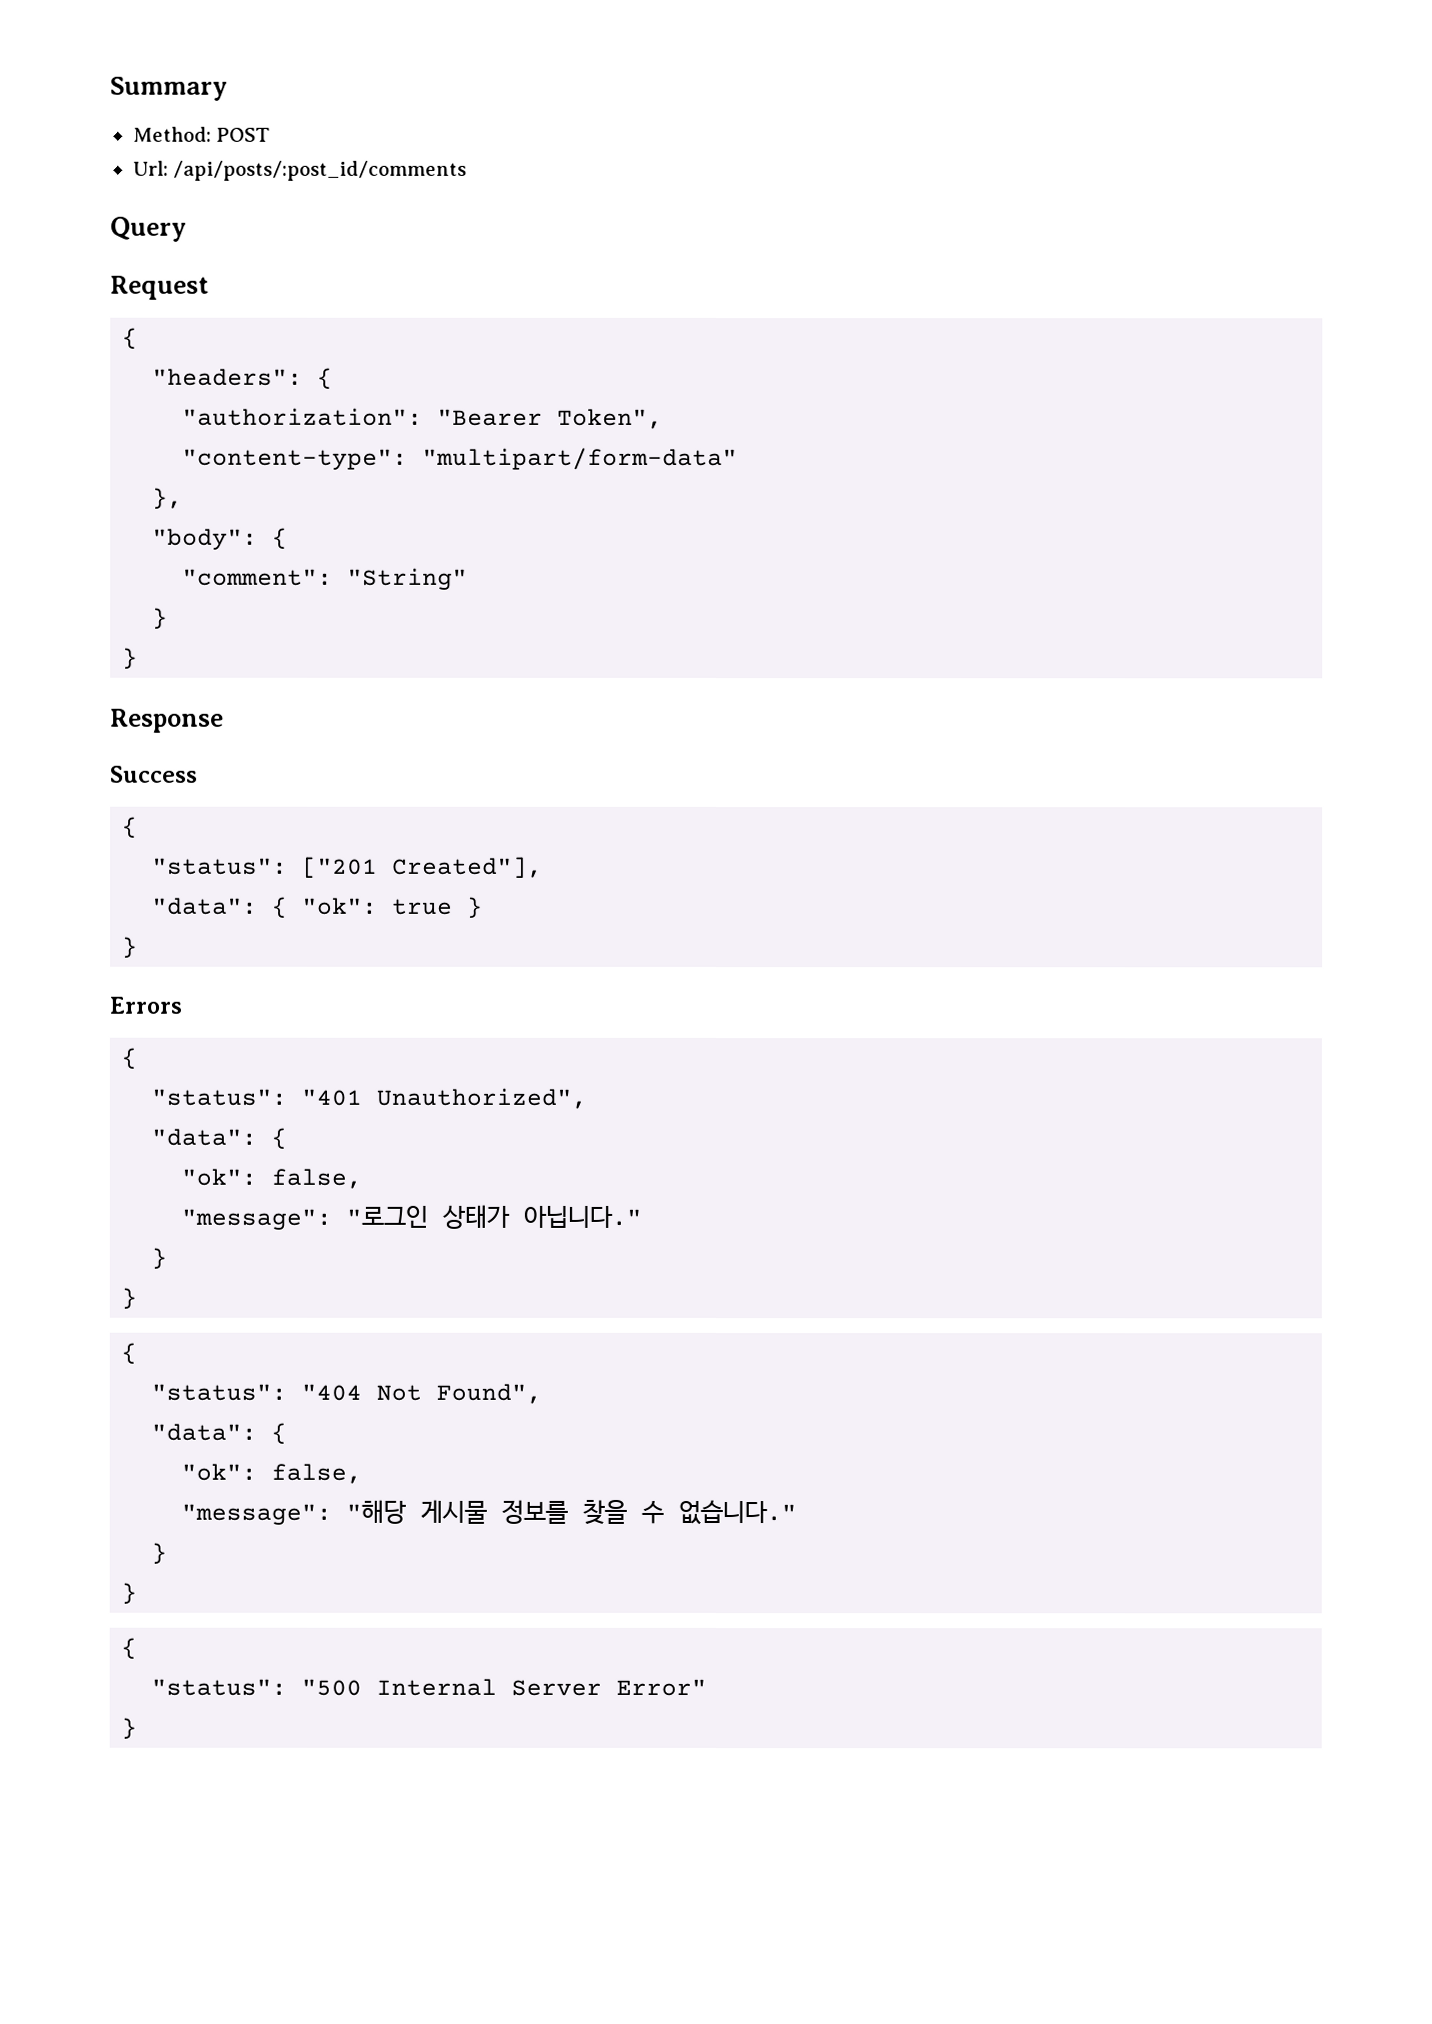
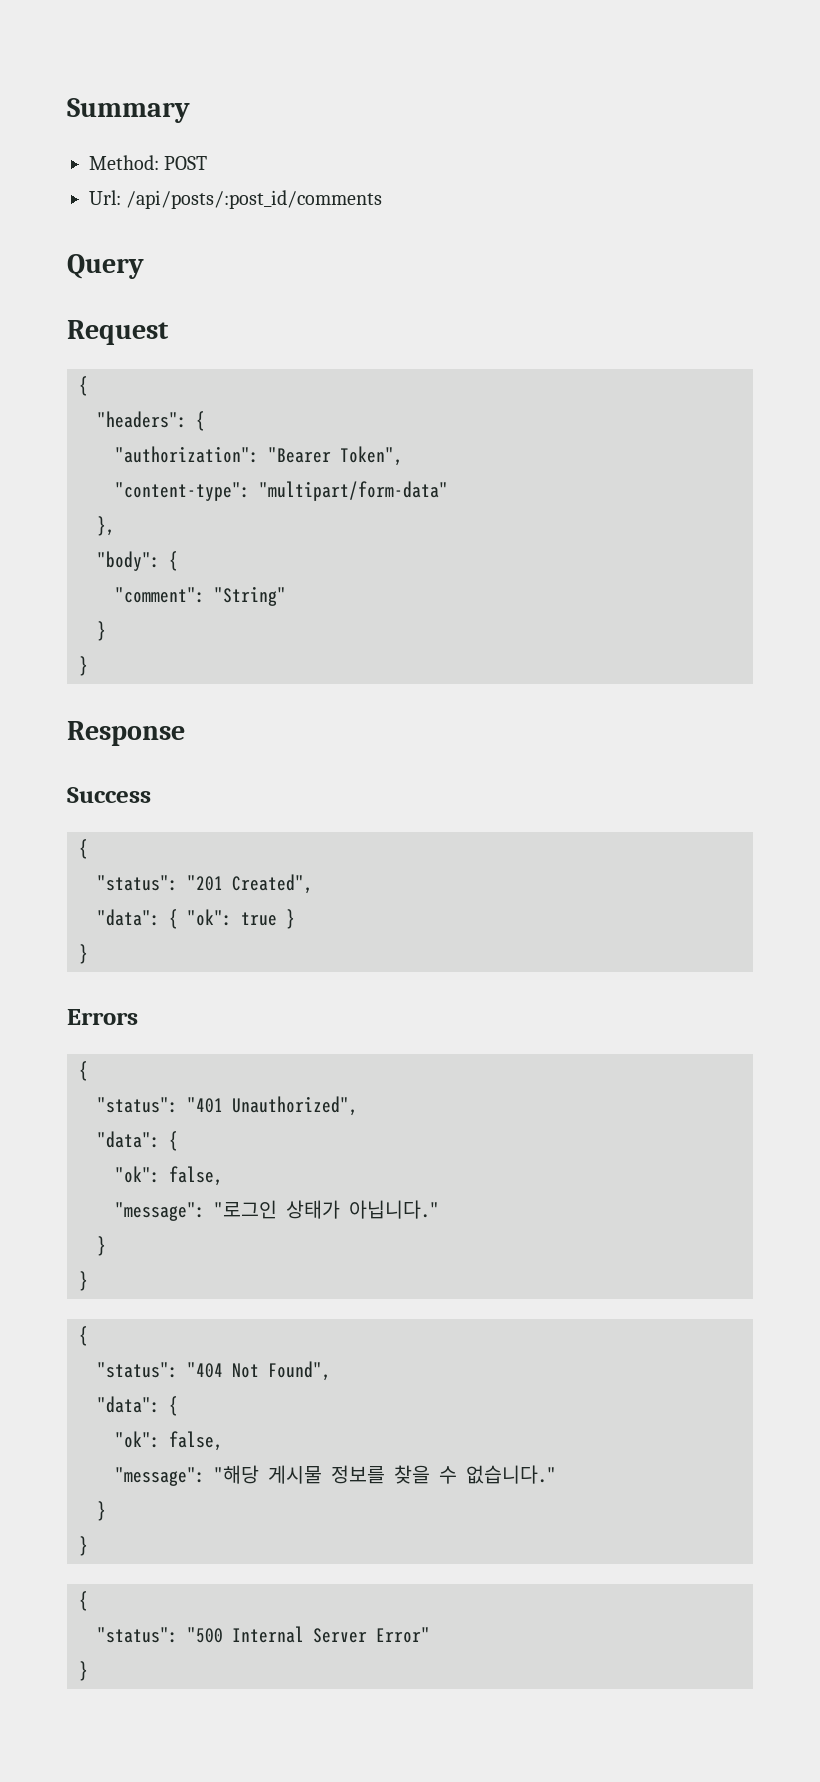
- "status": ["201 Created"],
+ "status": "201 Created",

